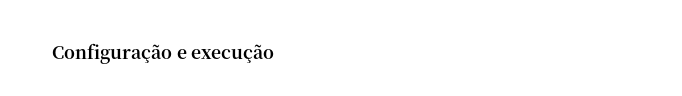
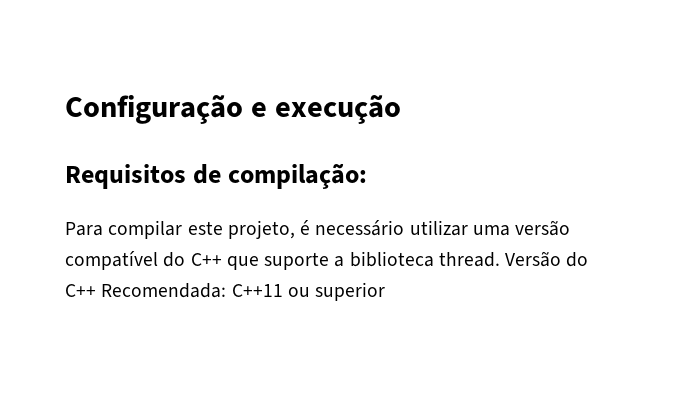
+ Requisitos de compilação:
+ Para compilar este projeto, é necessário utilizar uma versão compatível do C++ que suporte a biblioteca thread. Versão do C++ Recomendada: C++11 ou superior

